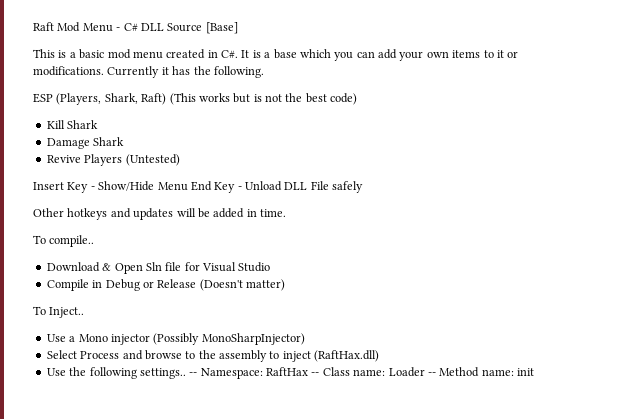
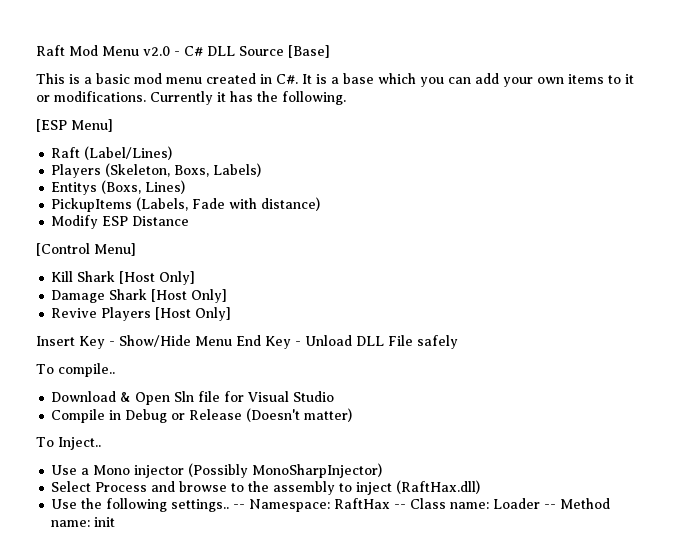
- Raft Mod Menu - C# DLL Source [Base]
+ Raft Mod Menu v2.0 - C# DLL Source [Base]
- ESP (Players, Shark, Raft) (This works but is not the best code)
+ [ESP Menu]
+ Raft (Label/Lines)
+ Players (Skeleton, Boxs, Labels)
+ Entitys (Boxs, Lines)
+ PickupItems (Labels, Fade with distance)
+ Modify ESP Distance
+ [Control Menu]
- Kill Shark
+ Kill Shark [Host Only]
- Damage Shark
+ Damage Shark [Host Only]
- Revive Players (Untested)
+ Revive Players [Host Only]
- Other hotkeys and updates will be added in time.

